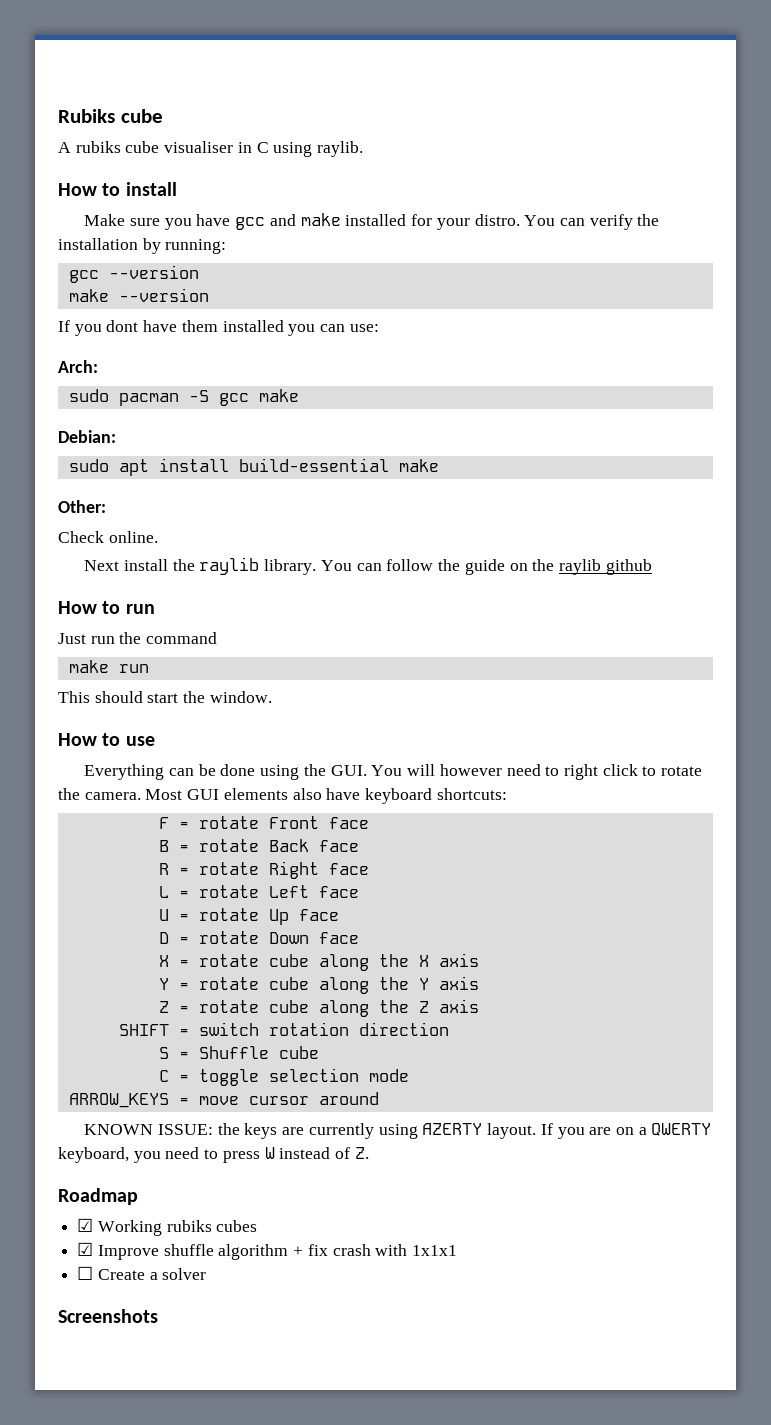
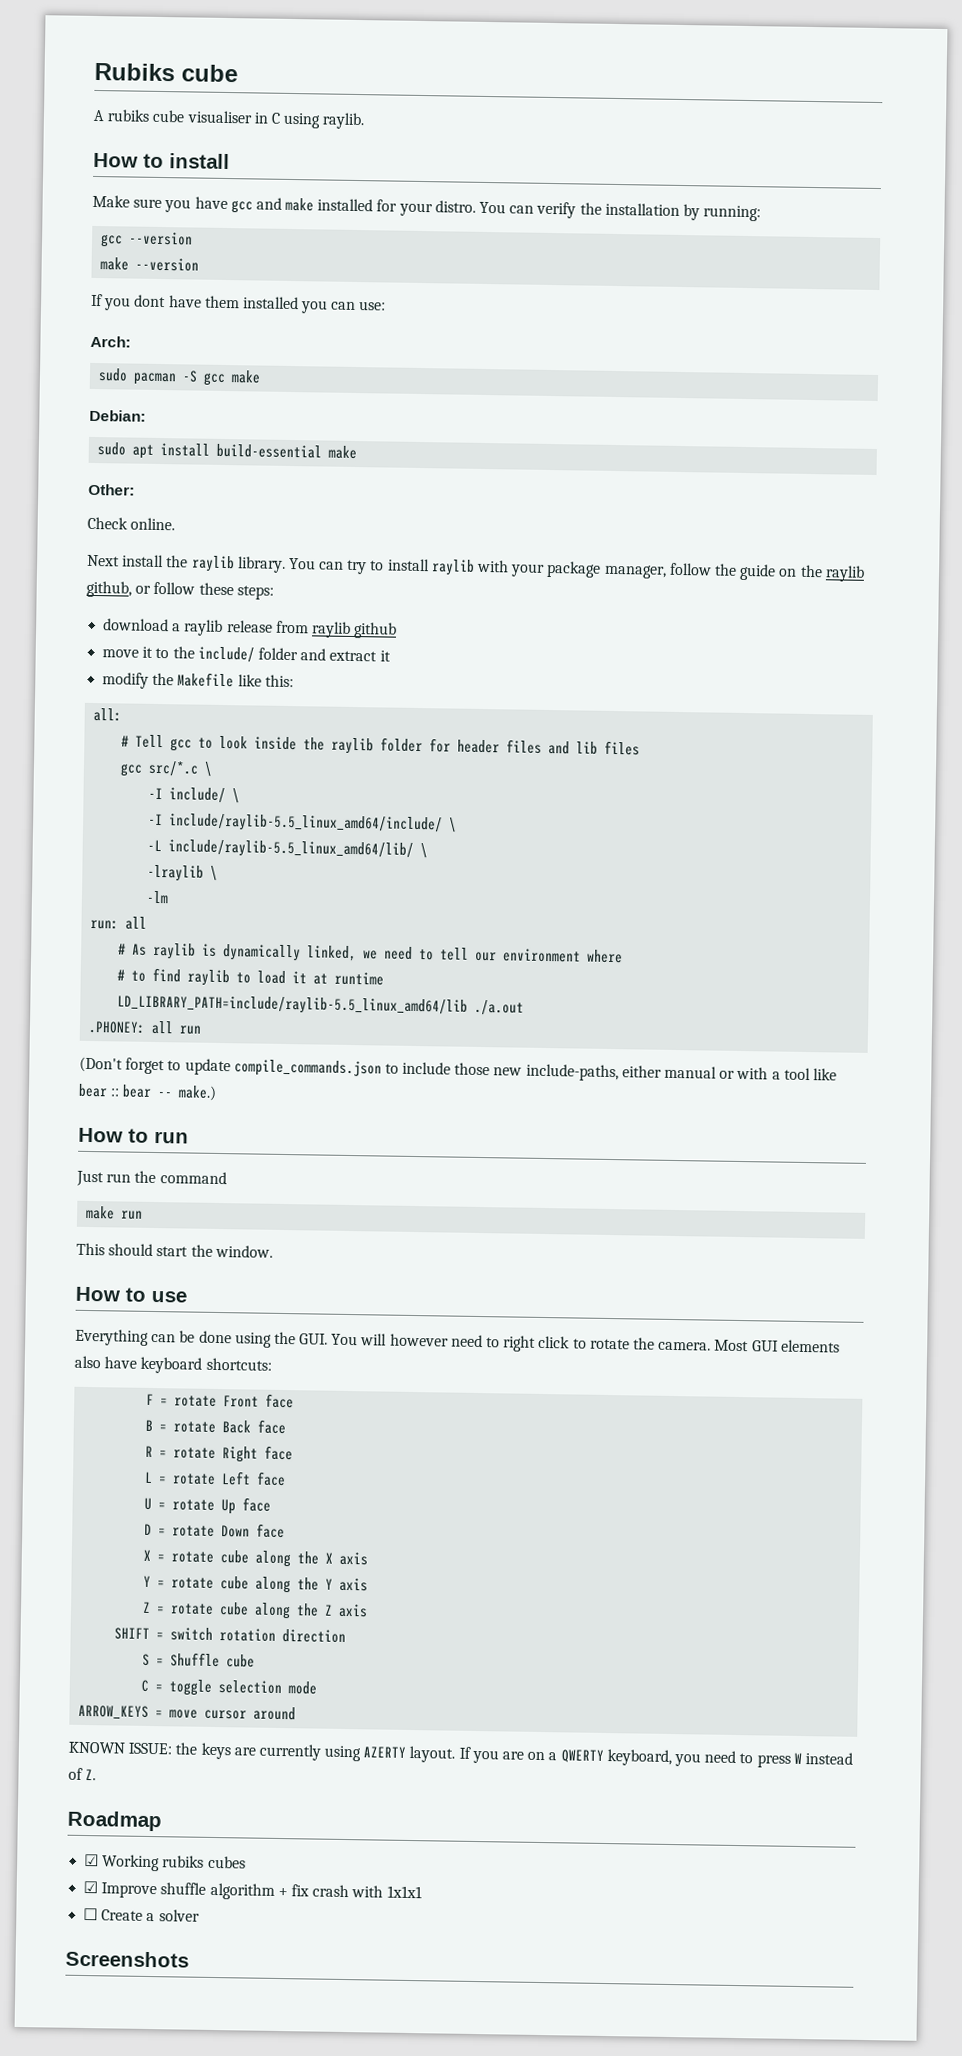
- You can follow the guide on the raylib github
+ You can try to install raylib with your package manager, follow the guide on the raylib github, or follow these steps:
+ download a raylib release from raylib github
+ move it to the include/ folder and extract it
+ modify the Makefile like this:
+ all:
+ # Tell gcc to look inside the raylib folder for header files and lib files
+ gcc src/*.c \
+ -I include/ \
+ -I include/raylib-5.5_linux_amd64/include/ \
+ -L include/raylib-5.5_linux_amd64/lib/ \
+ -lraylib \
+ -lm
+ run: all
+ # As raylib is dynamically linked, we need to tell our environment where
+ # to find raylib to load it at runtime
+ LD_LIBRARY_PATH=include/raylib-5.5_linux_amd64/lib ./a.out
+ .PHONEY: all run
+ (Don't forget to update compile_commands.json to include those new include-paths, either manual or with a tool like bear :: bear -- make.)

